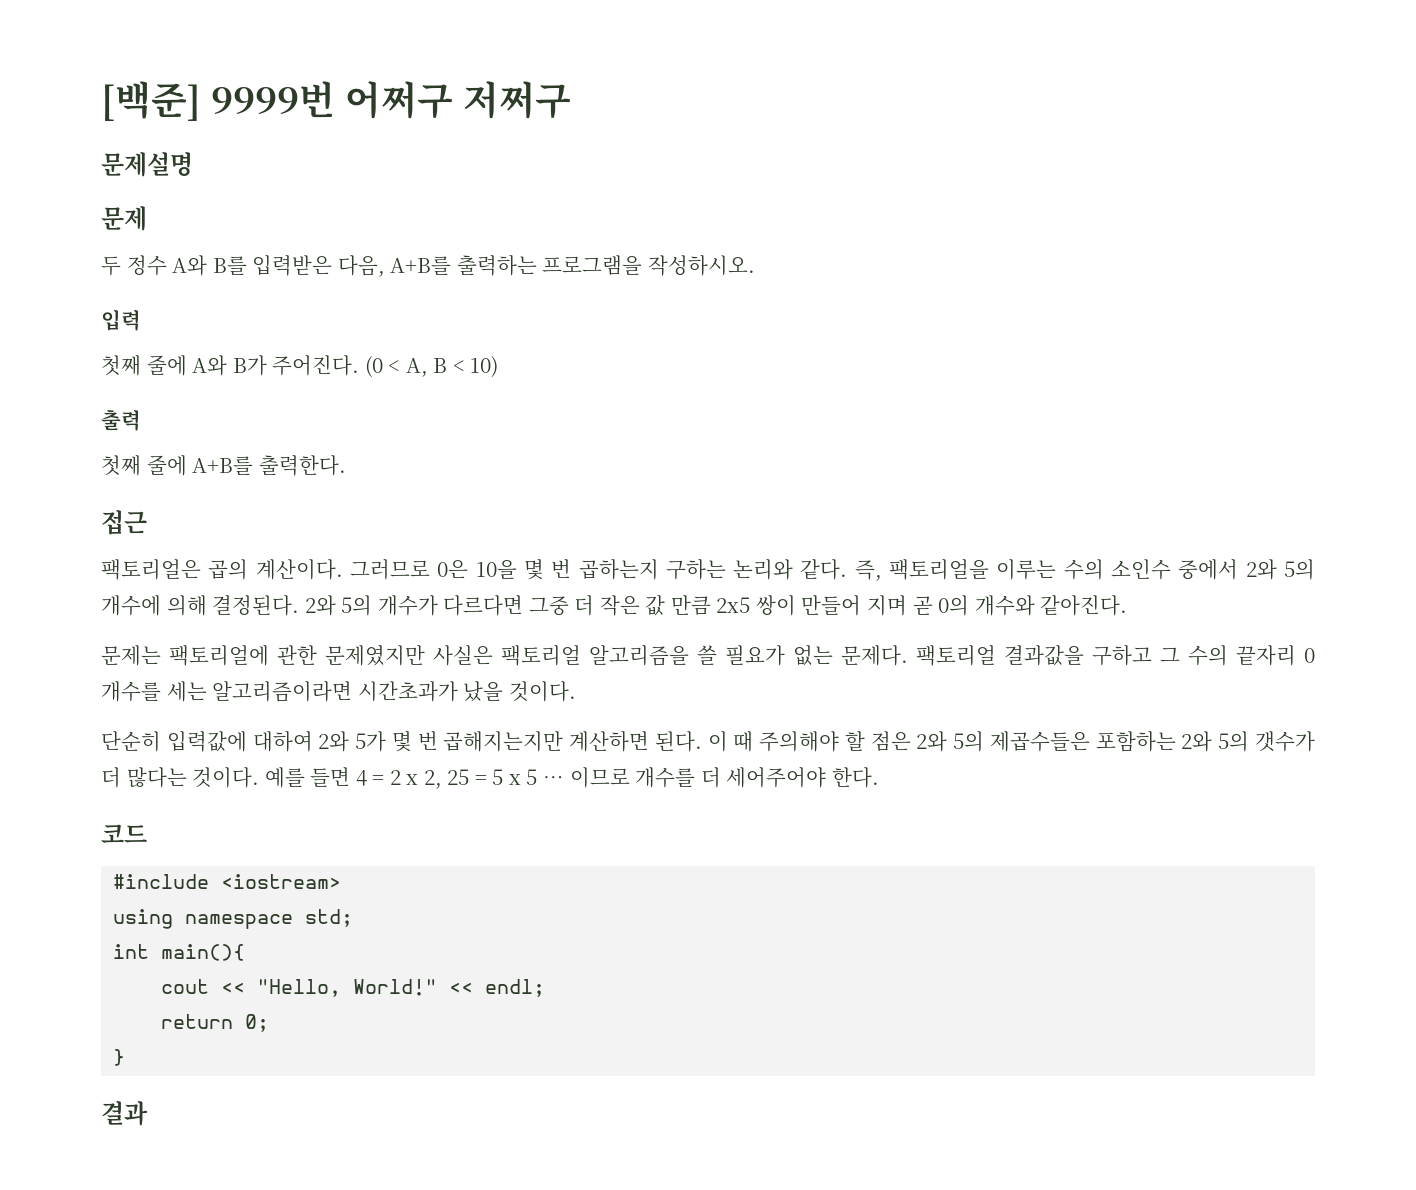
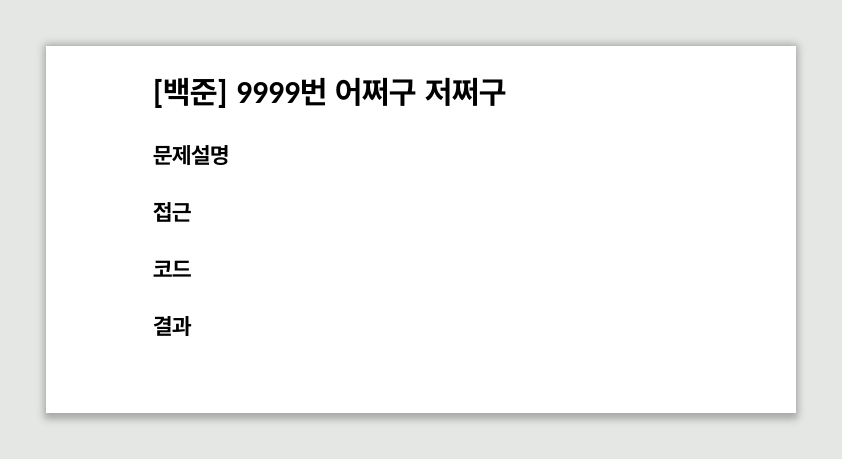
- 문제
- 두 정수 A와 B를 입력받은 다음, A+B를 출력하는 프로그램을 작성하시오.
- 입력
- 첫째 줄에 A와 B가 주어진다. (0 < A, B < 10)
- 출력
- 첫째 줄에 A+B를 출력한다.
  접근
- 팩토리얼은 곱의 계산이다. 그러므로 0은 10을 몇 번 곱하는지 구하는 논리와 같다. 즉, 팩토리얼을 이루는 수의 소인수 중에서 2와 5의 개수에 의해 결정된다. 2와 5의 개수가 다르다면 그중 더 작은 값 만큼 2x5 쌍이 만들어 지며 곧 0의 개수와 같아진다.
- 문제는 팩토리얼에 관한 문제였지만 사실은 팩토리얼 알고리즘을 쓸 필요가 없는 문제다. 팩토리얼 결과값을 구하고 그 수의 끝자리 0 개수를 세는 알고리즘이라면 시간초과가 났을 것이다.
- 단순히 입력값에 대하여 2와 5가 몇 번 곱해지는지만 계산하면 된다. 이 때 주의해야 할 점은 2와 5의 제곱수들은 포함하는 2와 5의 갯수가 더 많다는 것이다. 예를 들면 4 = 2 x 2, 25 = 5 x 5 … 이므로 개수를 더 세어주어야 한다.
  코드
- #include <iostream>
- using namespace std;
- int main(){
- cout << "Hello, World!" << endl;
- return 0;
- }

